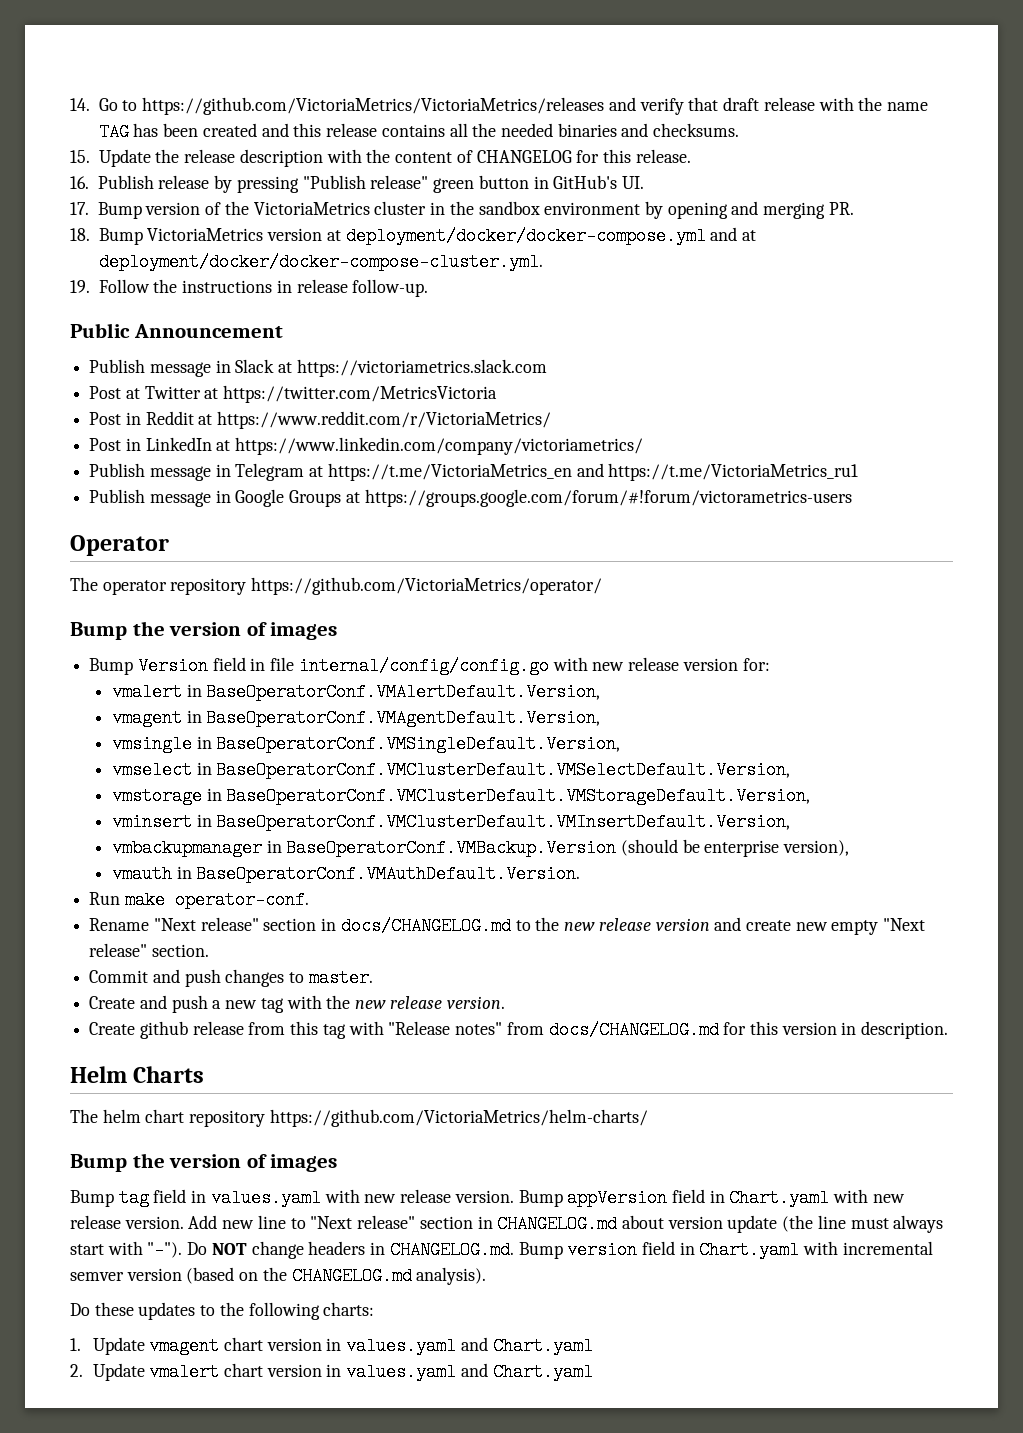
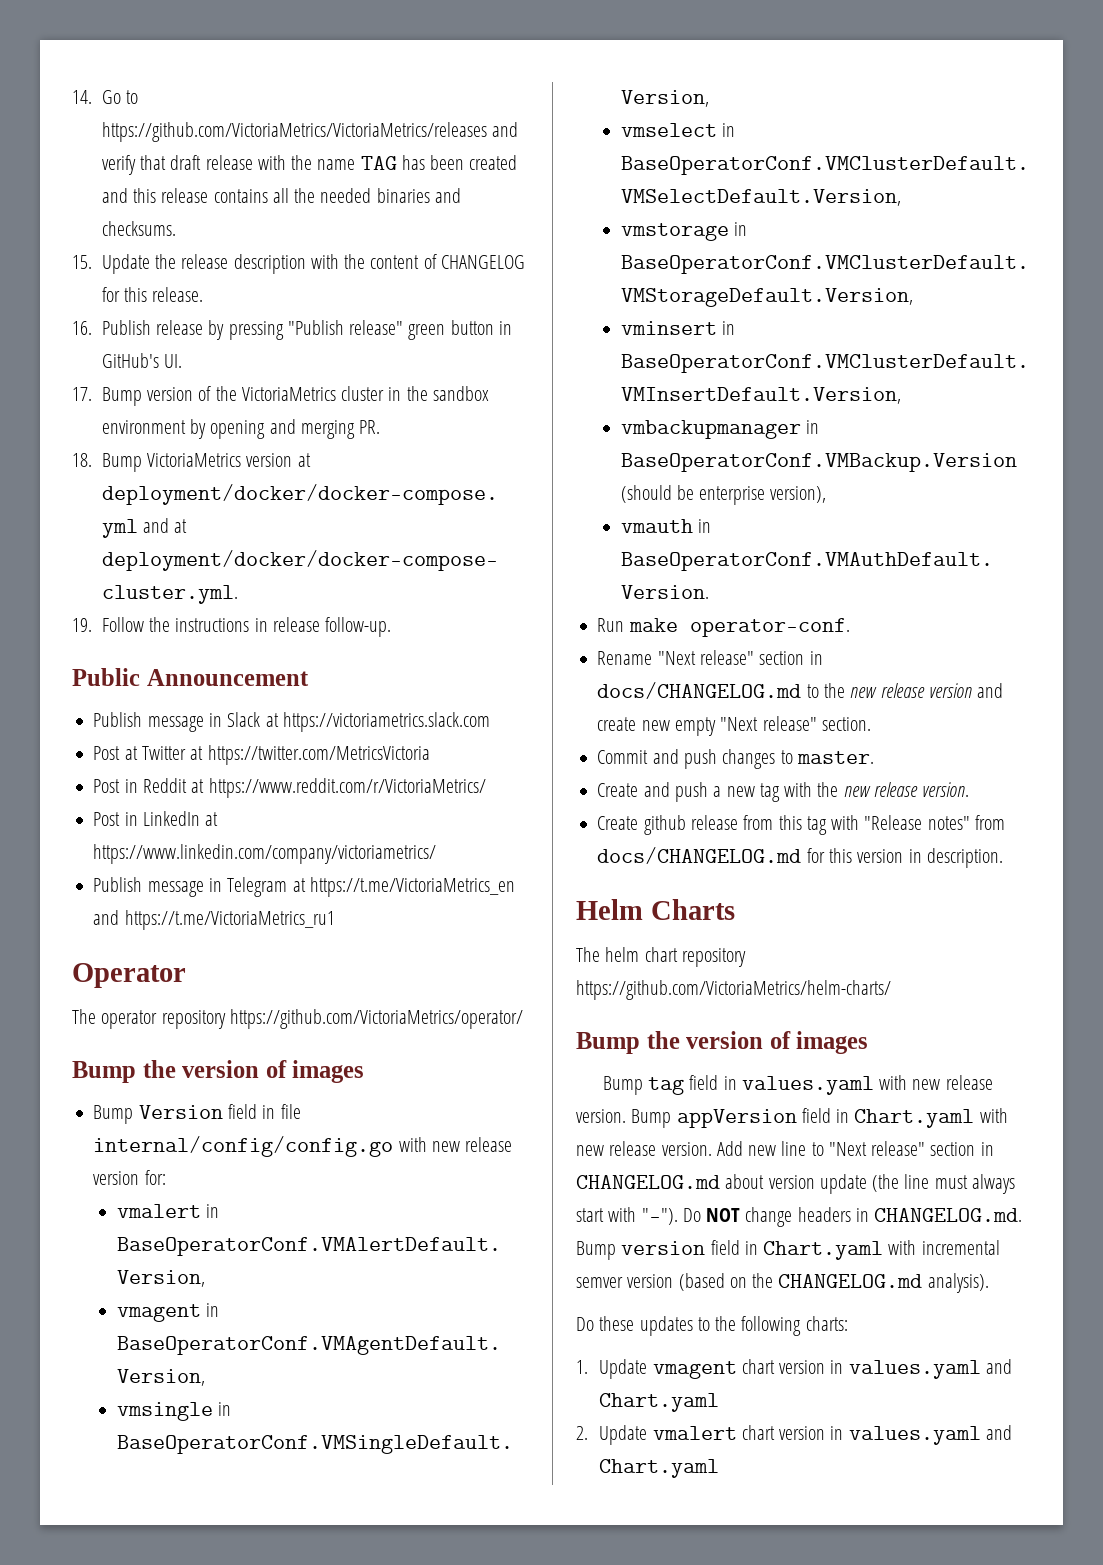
- Publish message in Google Groups at https://groups.google.com/forum/#!forum/victorametrics-users

